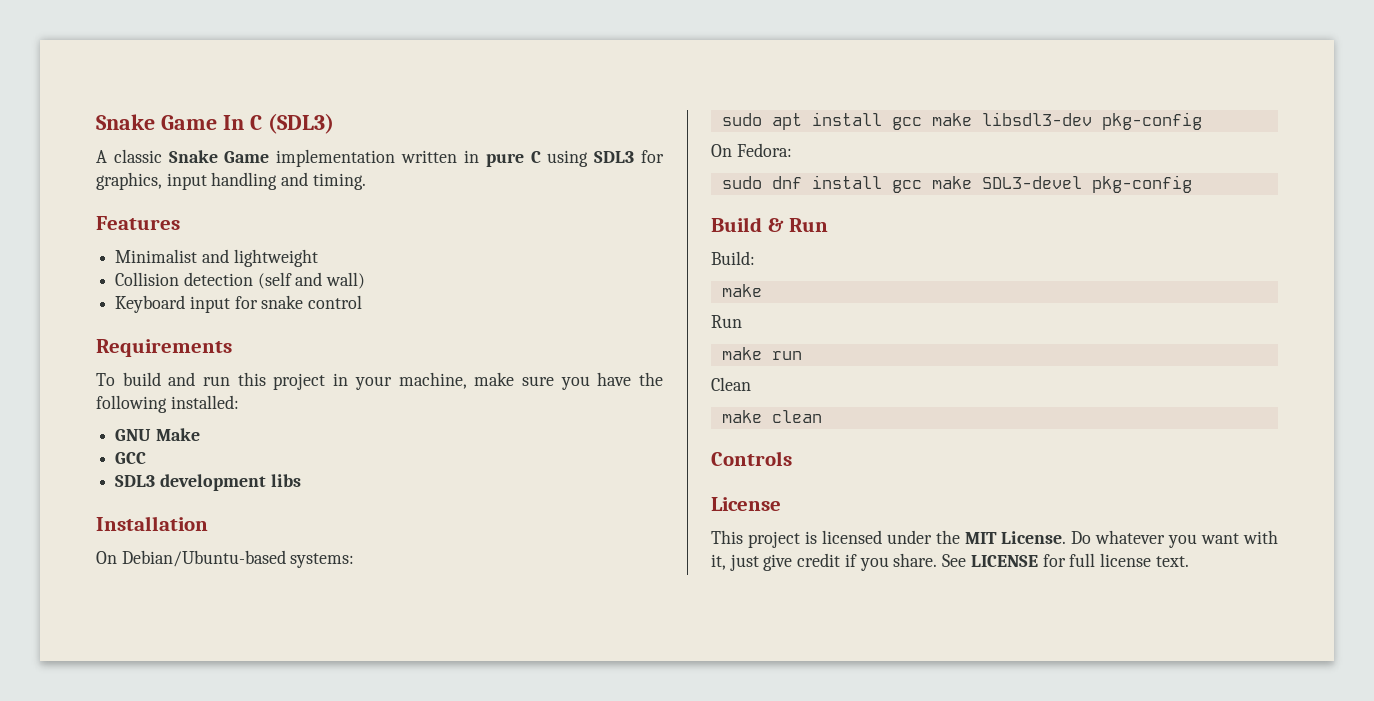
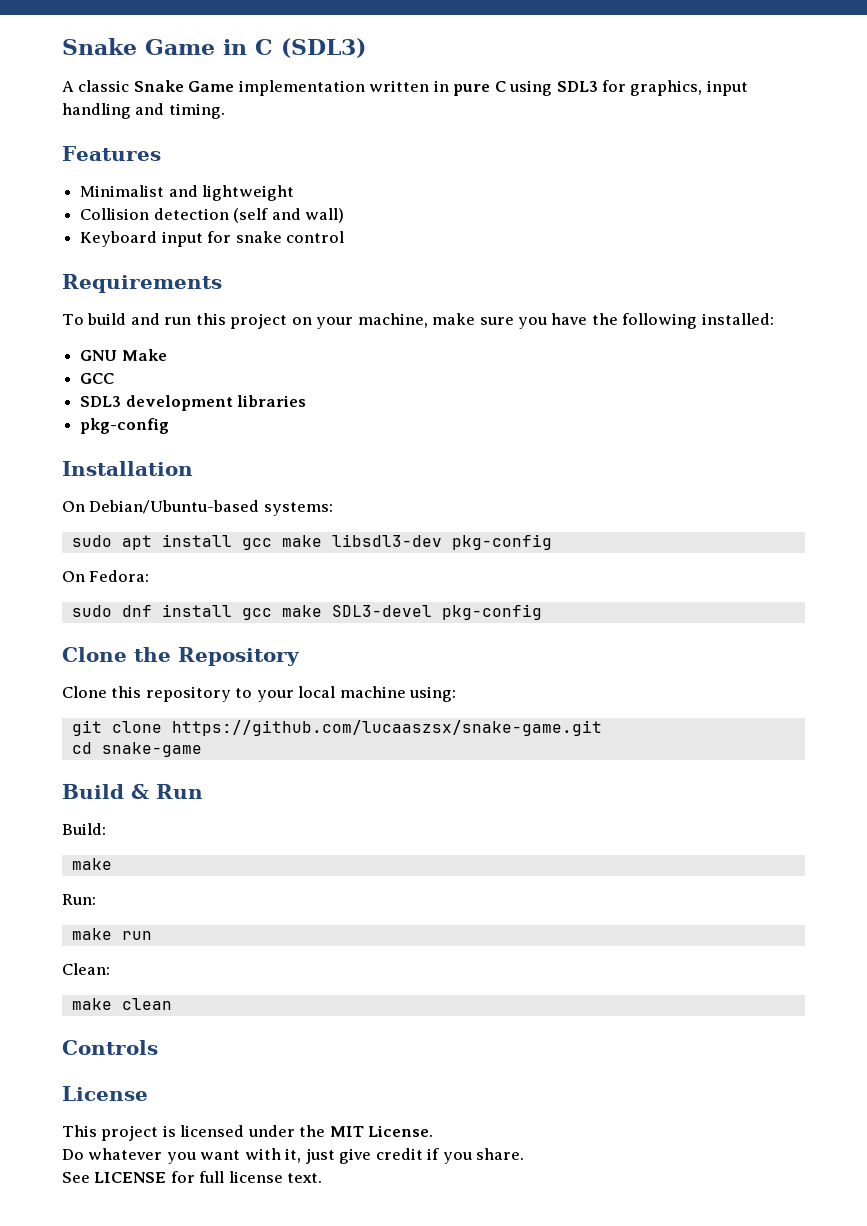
- Snake Game In C (SDL3)
+ Snake Game in C (SDL3)
- To build and run this project in your machine, make sure you have the following installed:
+ To build and run this project on your machine, make sure you have the following installed:
- SDL3 development libs
+ SDL3 development libraries
+ pkg-config
+ Clone the Repository
+ Clone this repository to your local machine using:
+ git clone https://github.com/lucaaszsx/snake-game.git
+ cd snake-game
  Build:
  make
- Run
+ Run:
- Clean
+ Clean:
- This project is licensed under the MIT License. Do whatever you want with it, just give credit if you share. See LICENSE for full license text.
+ This project is licensed under the MIT License.
+ Do whatever you want with it, just give credit if you share.
+ See LICENSE for full license text.

